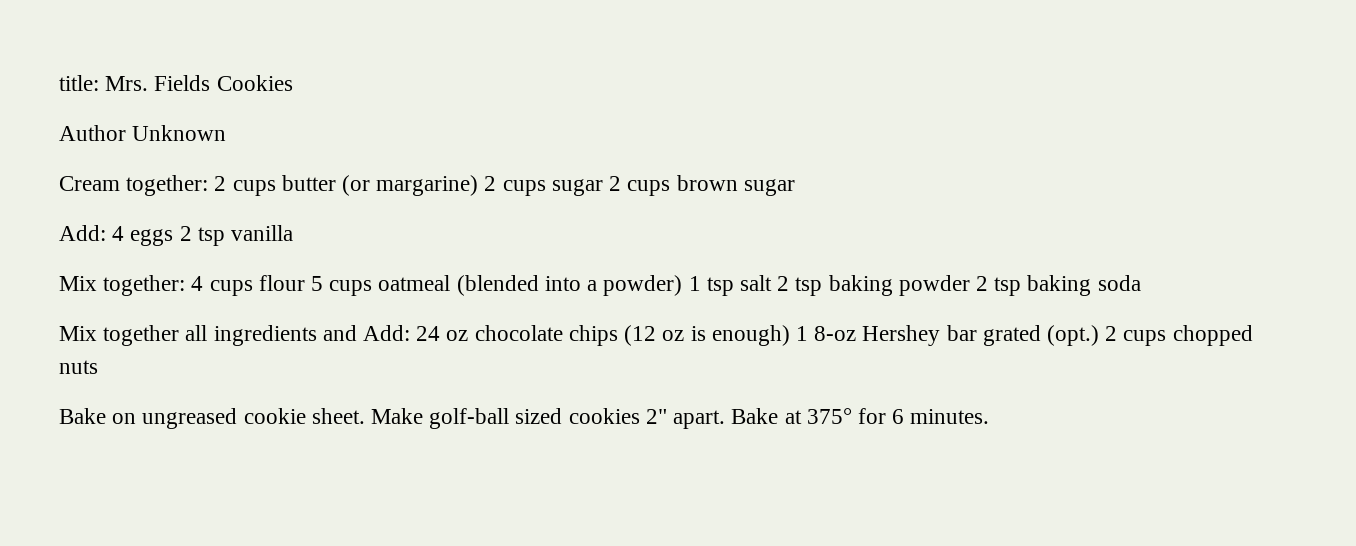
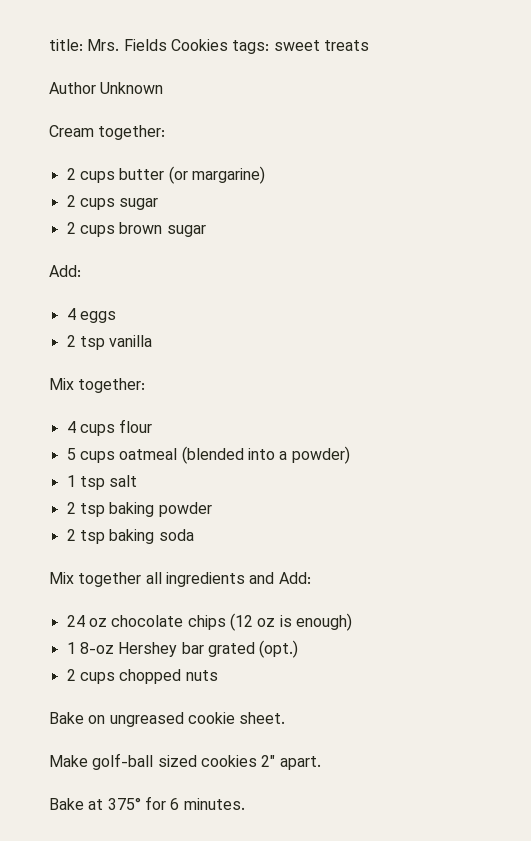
- title: Mrs. Fields Cookies
+ title: Mrs. Fields Cookies tags: sweet treats
- Cream together: 2 cups butter (or margarine) 2 cups sugar 2 cups brown sugar
- Add: 4 eggs 2 tsp vanilla
+ Cream together:
+ 2 cups butter (or margarine)
+ 2 cups sugar
+ 2 cups brown sugar
+ Add:
+ 4 eggs
+ 2 tsp vanilla
- Mix together: 4 cups flour 5 cups oatmeal (blended into a powder) 1 tsp salt 2 tsp baking powder 2 tsp baking soda
+ Mix together:
+ 4 cups flour
+ 5 cups oatmeal (blended into a powder)
+ 1 tsp salt
+ 2 tsp baking powder
+ 2 tsp baking soda
- Mix together all ingredients and Add: 24 oz chocolate chips (12 oz is enough) 1 8-oz Hershey bar grated (opt.) 2 cups chopped nuts
+ Mix together all ingredients and Add:
+ 24 oz chocolate chips (12 oz is enough)
+ 1 8-oz Hershey bar grated (opt.)
+ 2 cups chopped nuts
- Bake on ungreased cookie sheet. Make golf-ball sized cookies 2" apart. Bake at 375° for 6 minutes.
+ Bake on ungreased cookie sheet.
+ Make golf-ball sized cookies 2" apart.
+ Bake at 375° for 6 minutes.

